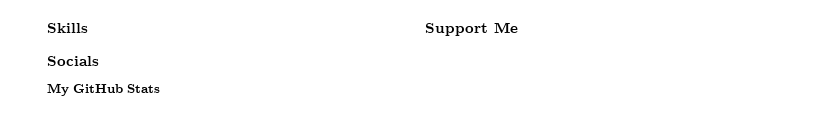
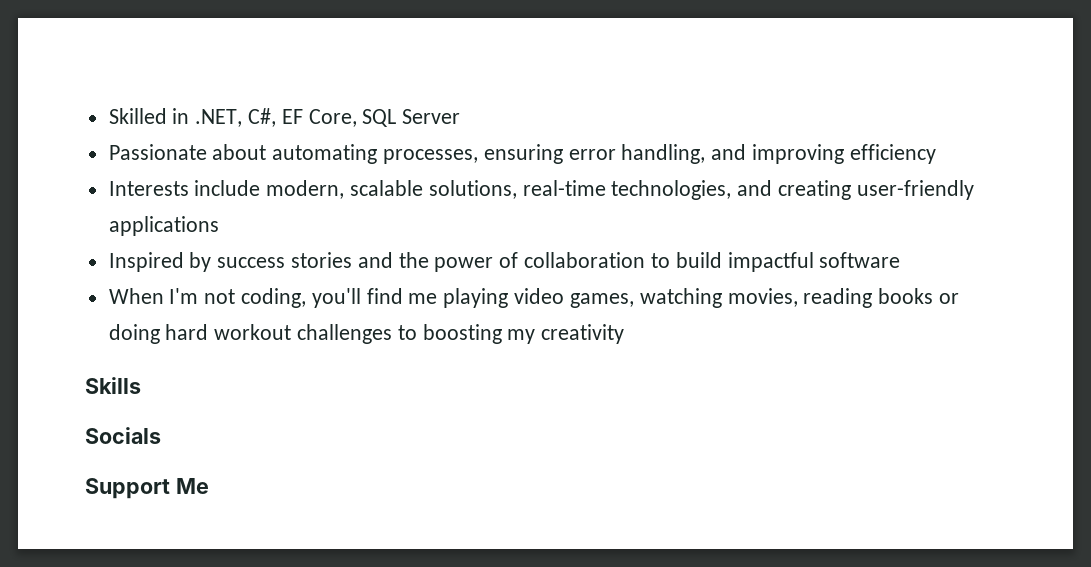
+ Skilled in .NET, C#, EF Core, SQL Server
+ Passionate about automating processes, ensuring error handling, and improving efficiency
+ Interests include modern, scalable solutions, real-time technologies, and creating user-friendly applications
+ Inspired by success stories and the power of collaboration to build impactful software
+ When I'm not coding, you'll find me playing video games, watching movies, reading books or doing hard workout challenges to boosting my creativity
- My GitHub Stats

